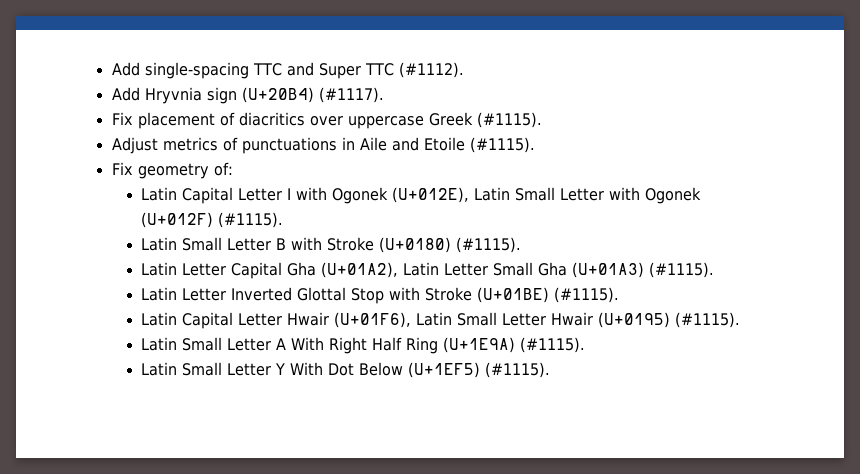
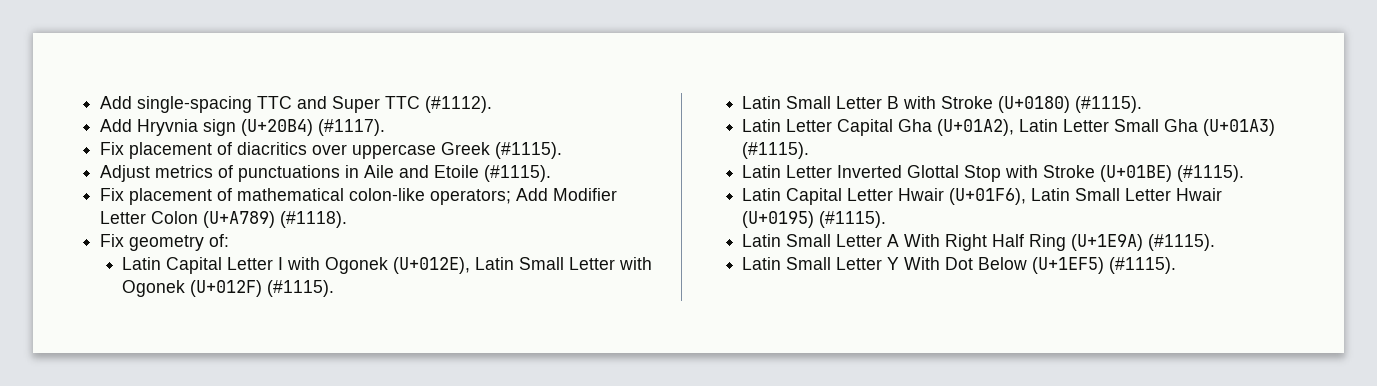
+ Fix placement of mathematical colon-like operators; Add Modifier Letter Colon (U+A789) (#1118).

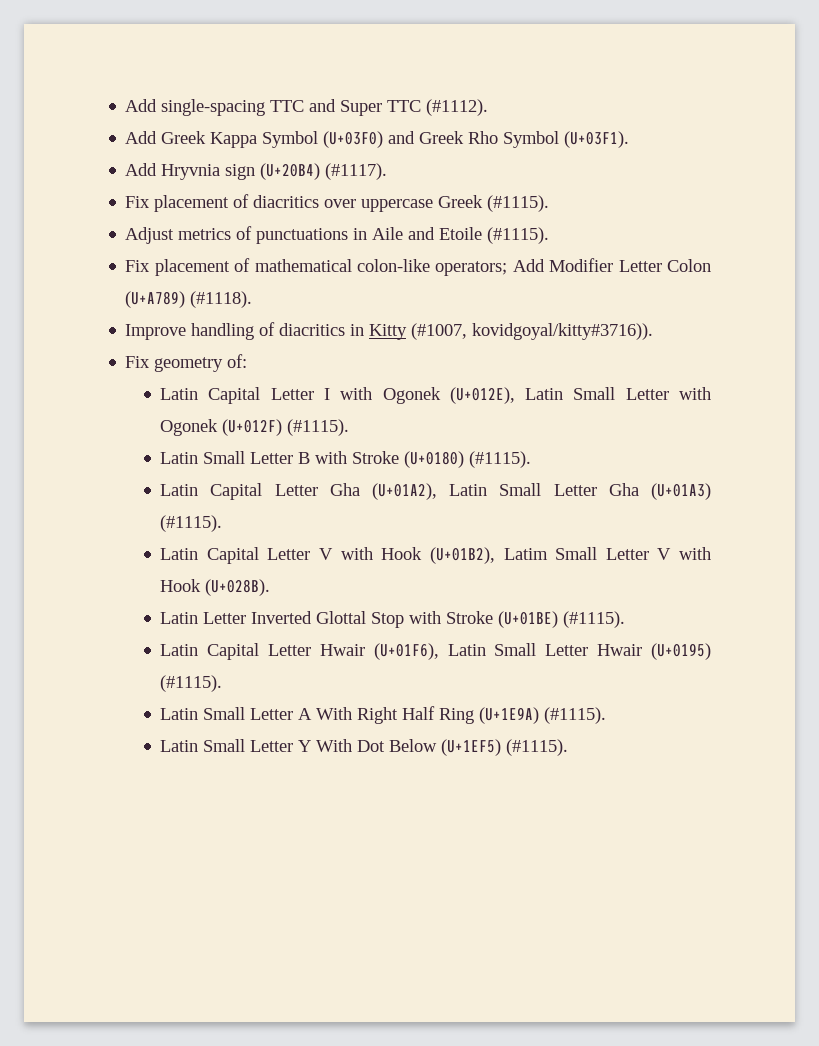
+ Add Greek Kappa Symbol (U+03F0) and Greek Rho Symbol (U+03F1).
+ Improve handling of diacritics in Kitty (#1007, kovidgoyal/kitty#3716)).
- Latin Letter Capital Gha (U+01A2), Latin Letter Small Gha (U+01A3) (#1115).
+ Latin Capital Letter Gha (U+01A2), Latin Small Letter Gha (U+01A3) (#1115).
+ Latin Capital Letter V with Hook (U+01B2), Latim Small Letter V with Hook (U+028B).

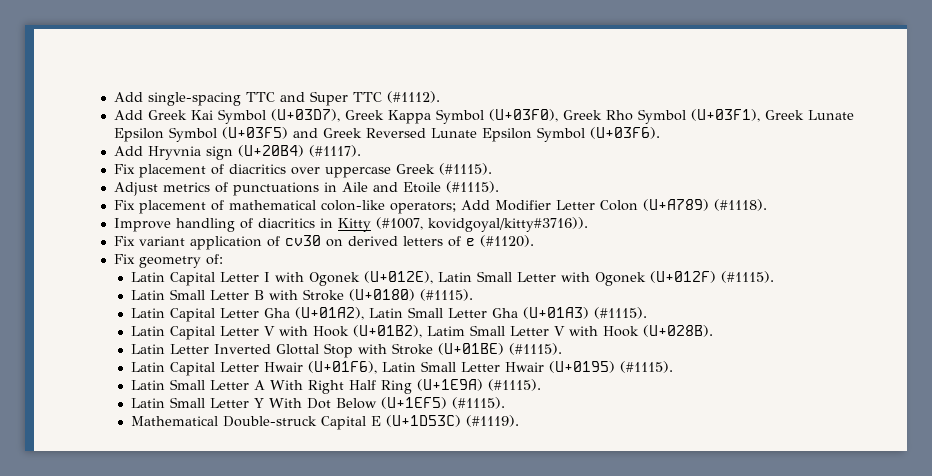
- Add Greek Kappa Symbol (U+03F0) and Greek Rho Symbol (U+03F1).
+ Add Greek Kai Symbol (U+03D7), Greek Kappa Symbol (U+03F0), Greek Rho Symbol (U+03F1), Greek Lunate Epsilon Symbol (U+03F5) and Greek Reversed Lunate Epsilon Symbol (U+03F6).
+ Fix variant application of cv30 on derived letters of e (#1120).
+ Mathematical Double-struck Capital E (U+1D53C) (#1119).

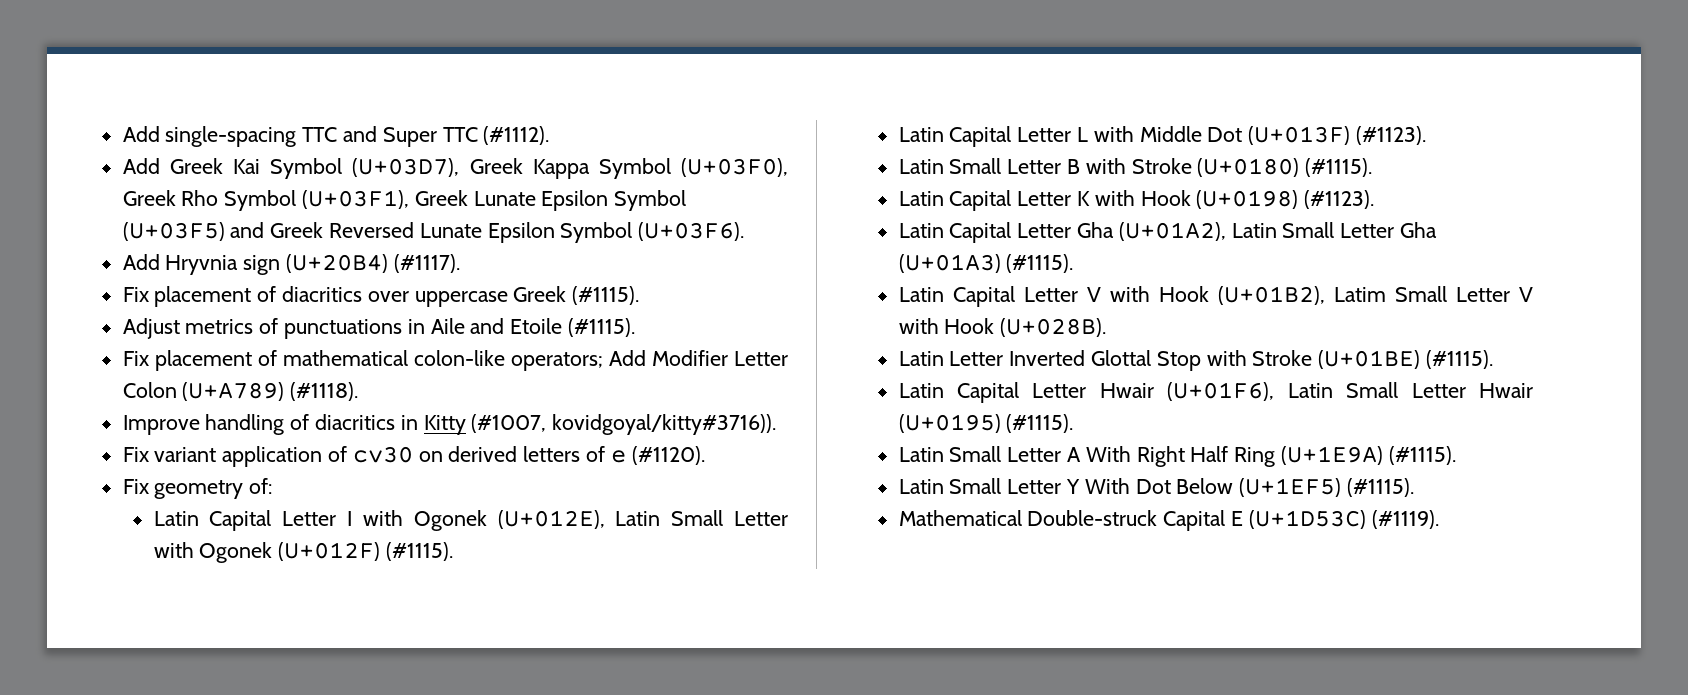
+ Latin Capital Letter L with Middle Dot (U+013F) (#1123).
+ Latin Capital Letter K with Hook (U+0198) (#1123).

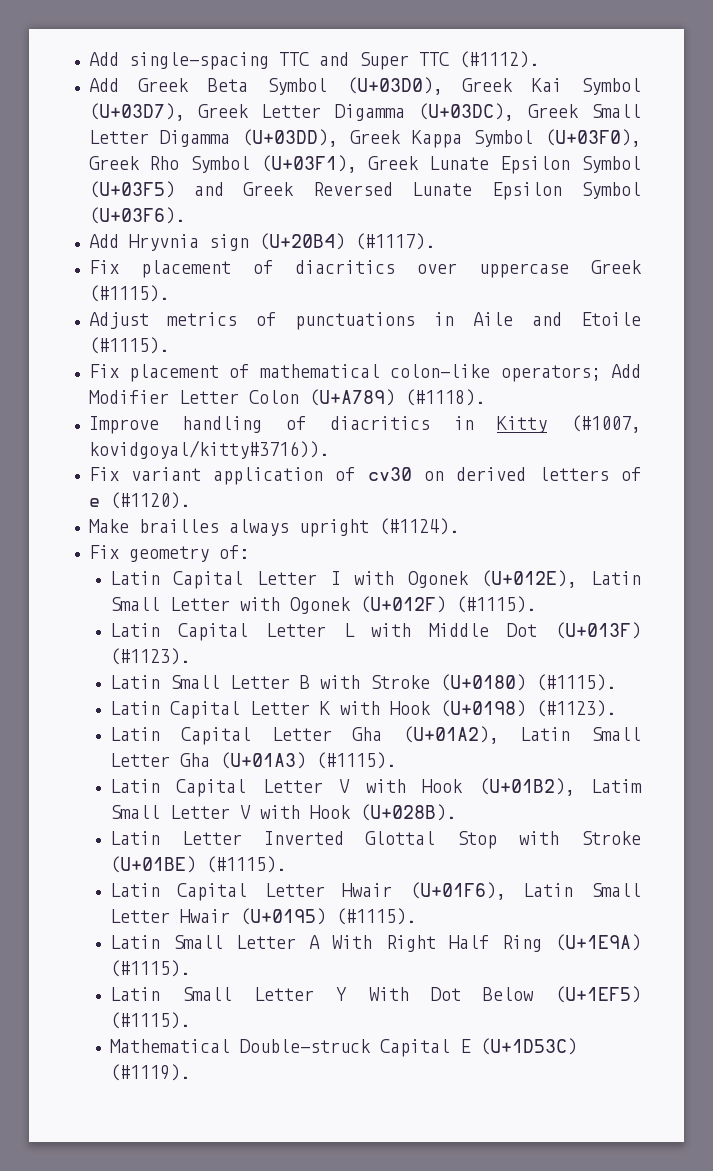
- Add Greek Kai Symbol (U+03D7), Greek Kappa Symbol (U+03F0), Greek Rho Symbol (U+03F1), Greek Lunate Epsilon Symbol (U+03F5) and Greek Reversed Lunate Epsilon Symbol (U+03F6).
+ Add Greek Beta Symbol (U+03D0), Greek Kai Symbol (U+03D7), Greek Letter Digamma (U+03DC), Greek Small Letter Digamma (U+03DD), Greek Kappa Symbol (U+03F0), Greek Rho Symbol (U+03F1), Greek Lunate Epsilon Symbol (U+03F5) and Greek Reversed Lunate Epsilon Symbol (U+03F6).
+ Make brailles always upright (#1124).

